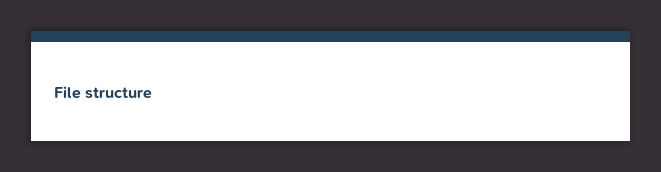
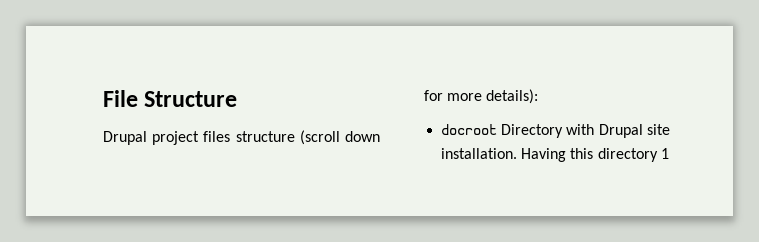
- File structure
+ File Structure
+ Drupal project files structure (scroll down for more details):
+ docroot Directory with Drupal site installation. Having this directory 1

